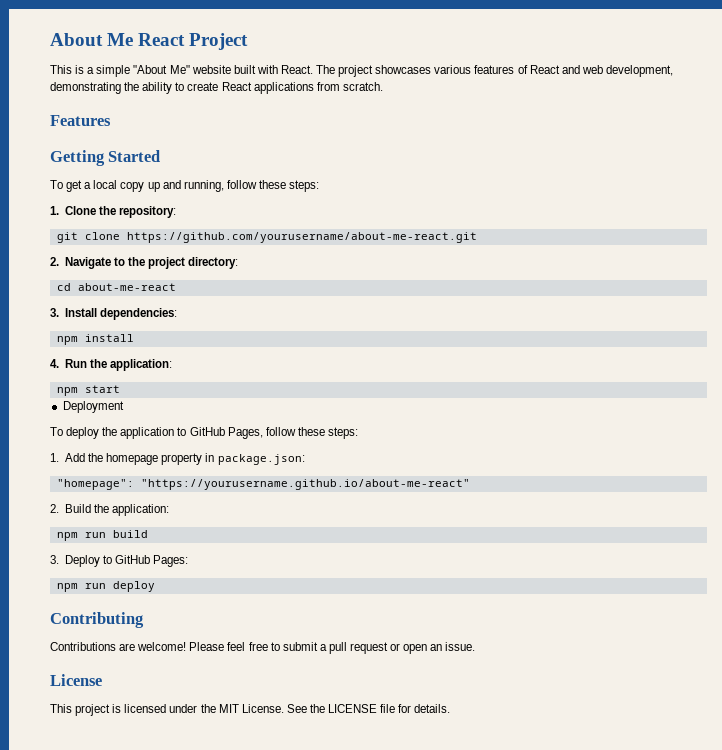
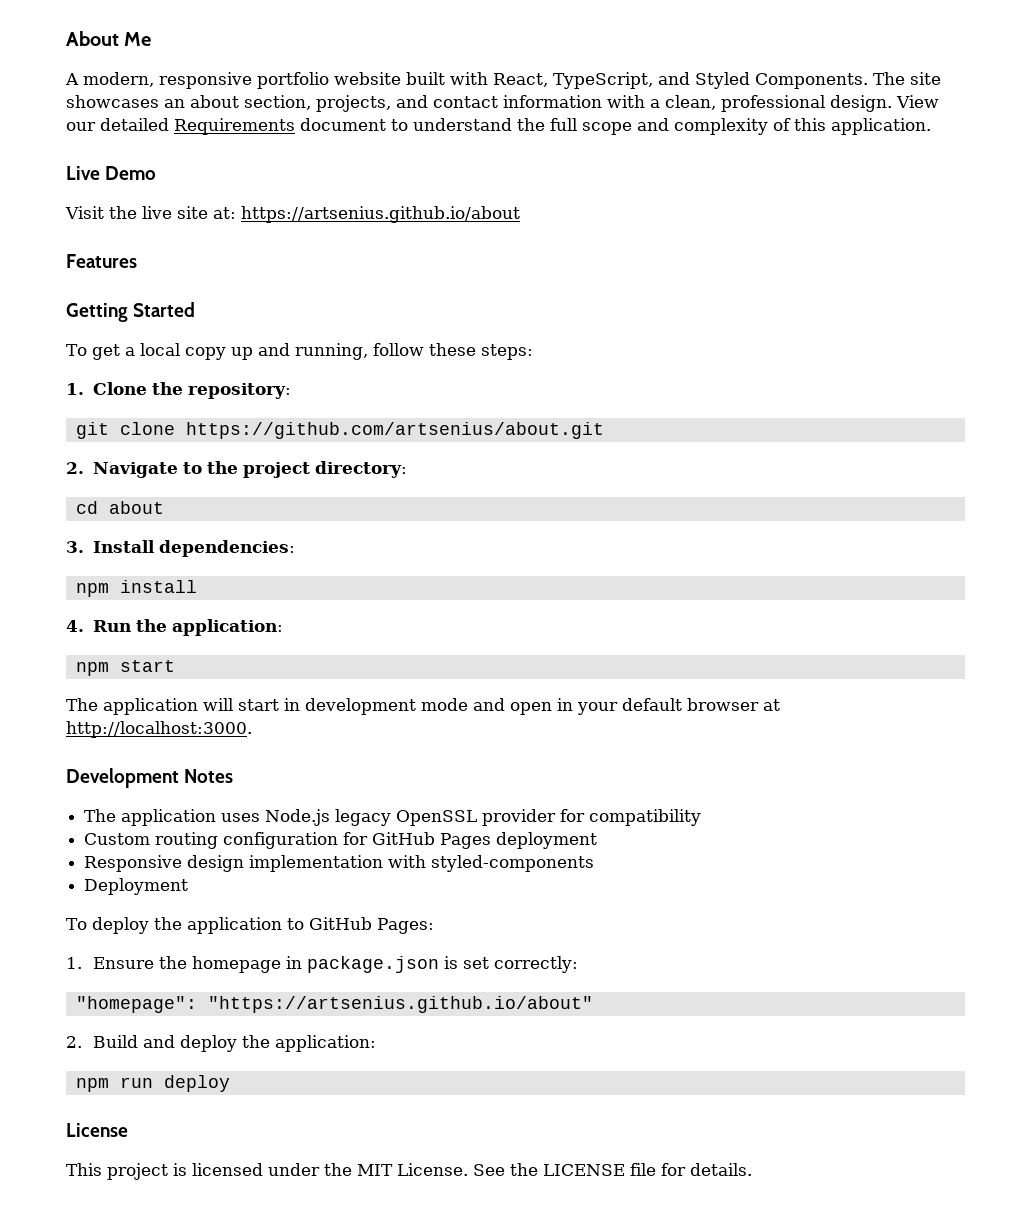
- About Me React Project
- This is a simple "About Me" website built with React. The project showcases various features of React and web development, demonstrating the ability to create React applications from scratch.
+ About Me
+ A modern, responsive portfolio website built with React, TypeScript, and Styled Components. The site showcases an about section, projects, and contact information with a clean, professional design. View our detailed Requirements document to understand the full scope and complexity of this application.
+ Live Demo
+ Visit the live site at: https://artsenius.github.io/about
- git clone https://github.com/yourusername/about-me-react.git
+ git clone https://github.com/artsenius/about.git
- cd about-me-react
+ cd about
+ The application will start in development mode and open in your default browser at http://localhost:3000.
+ Development Notes
+ The application uses Node.js legacy OpenSSL provider for compatibility
+ Custom routing configuration for GitHub Pages deployment
+ Responsive design implementation with styled-components
- To deploy the application to GitHub Pages, follow these steps:
- 1. Add the homepage property in package.json:
+ To deploy the application to GitHub Pages:
+ 1. Ensure the homepage in package.json is set correctly:
- "homepage": "https://yourusername.github.io/about-me-react"
+ "homepage": "https://artsenius.github.io/about"
- 2. Build the application:
+ 2. Build and deploy the application:
- npm run build
- 3. Deploy to GitHub Pages:
  npm run deploy
- Contributing
- Contributions are welcome! Please feel free to submit a pull request or open an issue.

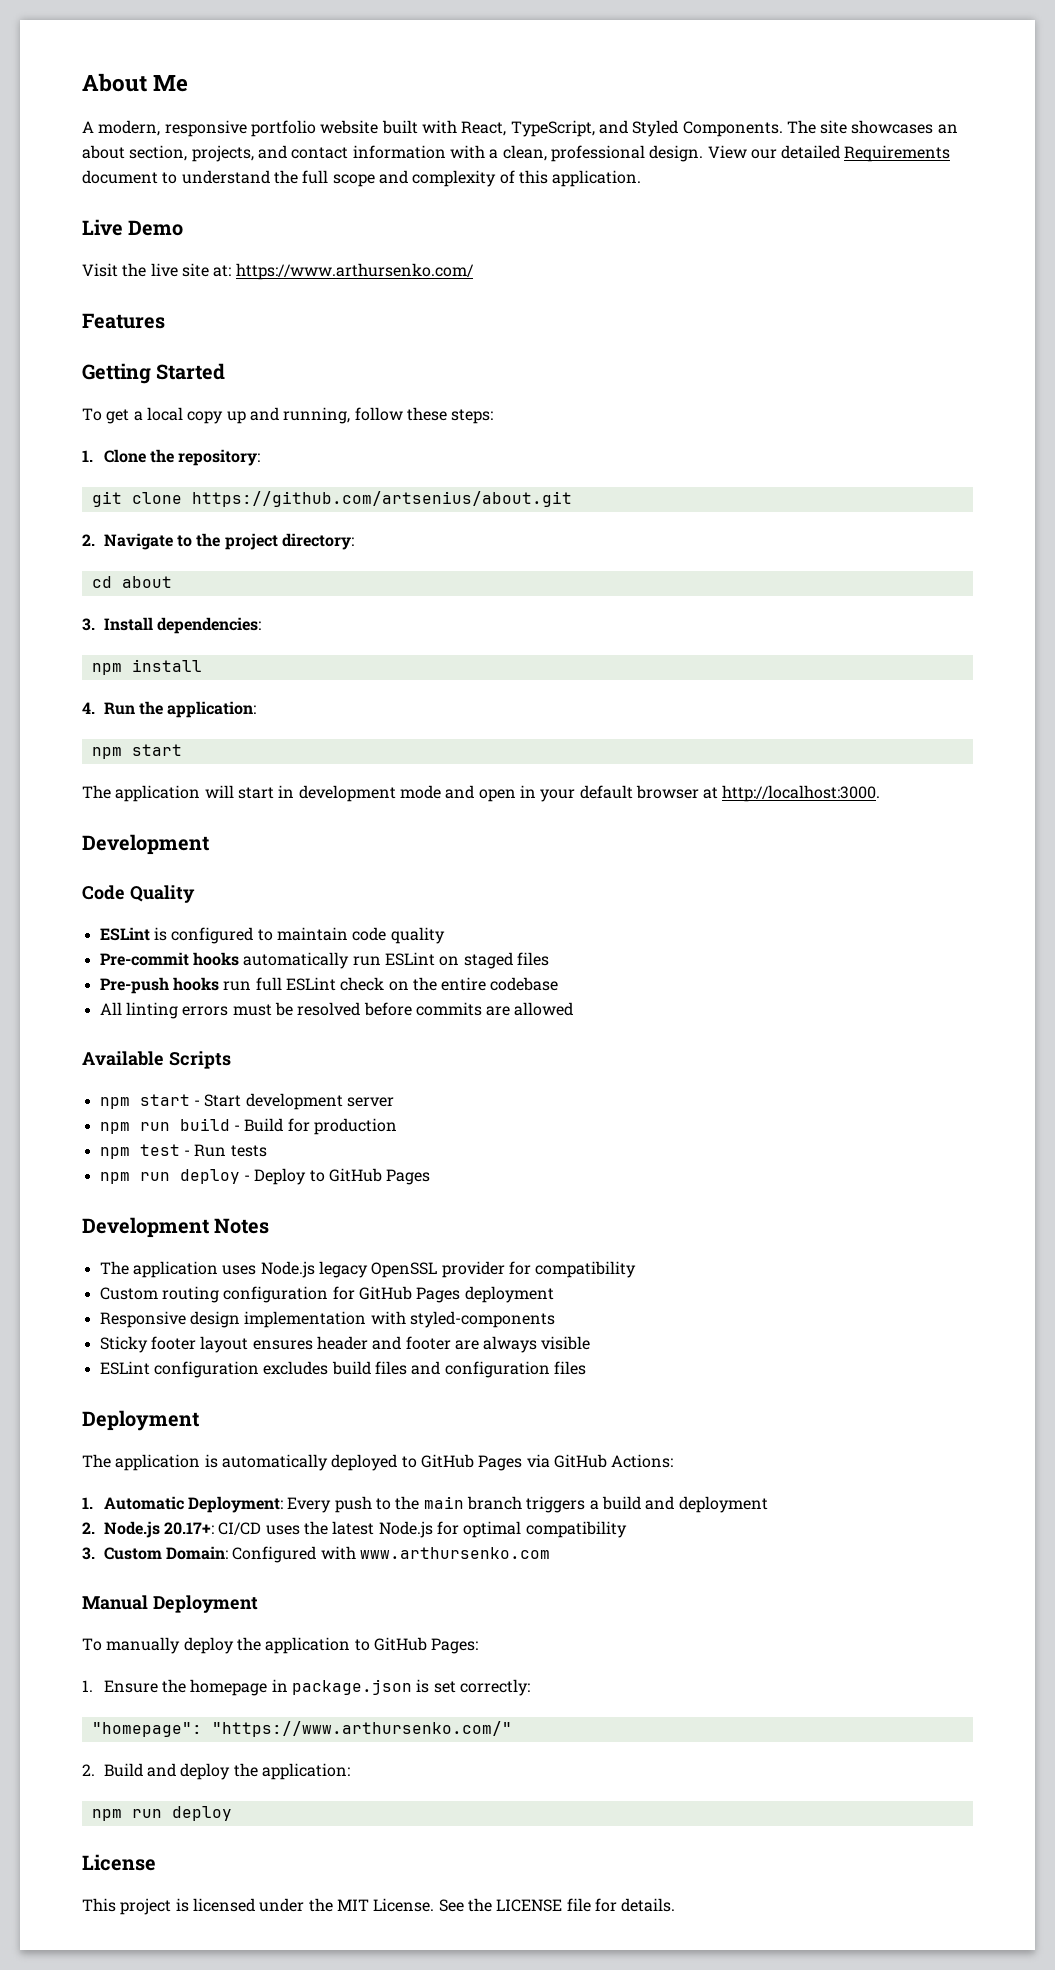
- Visit the live site at: https://artsenius.github.io/about
+ Visit the live site at: https://www.arthursenko.com/
  The application will start in development mode and open in your default browser at http://localhost:3000.
+ Development
+ Code Quality
+ ESLint is configured to maintain code quality
+ Pre-commit hooks automatically run ESLint on staged files
+ Pre-push hooks run full ESLint check on the entire codebase
+ All linting errors must be resolved before commits are allowed
+ Available Scripts
+ npm start - Start development server
+ npm run build - Build for production
+ npm test - Run tests
+ npm run deploy - Deploy to GitHub Pages
+ Sticky footer layout ensures header and footer are always visible
+ ESLint configuration excludes build files and configuration files
  Deployment
+ The application is automatically deployed to GitHub Pages via GitHub Actions:
+ 1. Automatic Deployment: Every push to the main branch triggers a build and deployment
+ 2. Node.js 20.17+: CI/CD uses the latest Node.js for optimal compatibility
+ 3. Custom Domain: Configured with www.arthursenko.com
+ Manual Deployment
- To deploy the application to GitHub Pages:
+ To manually deploy the application to GitHub Pages:
- "homepage": "https://artsenius.github.io/about"
+ "homepage": "https://www.arthursenko.com/"

